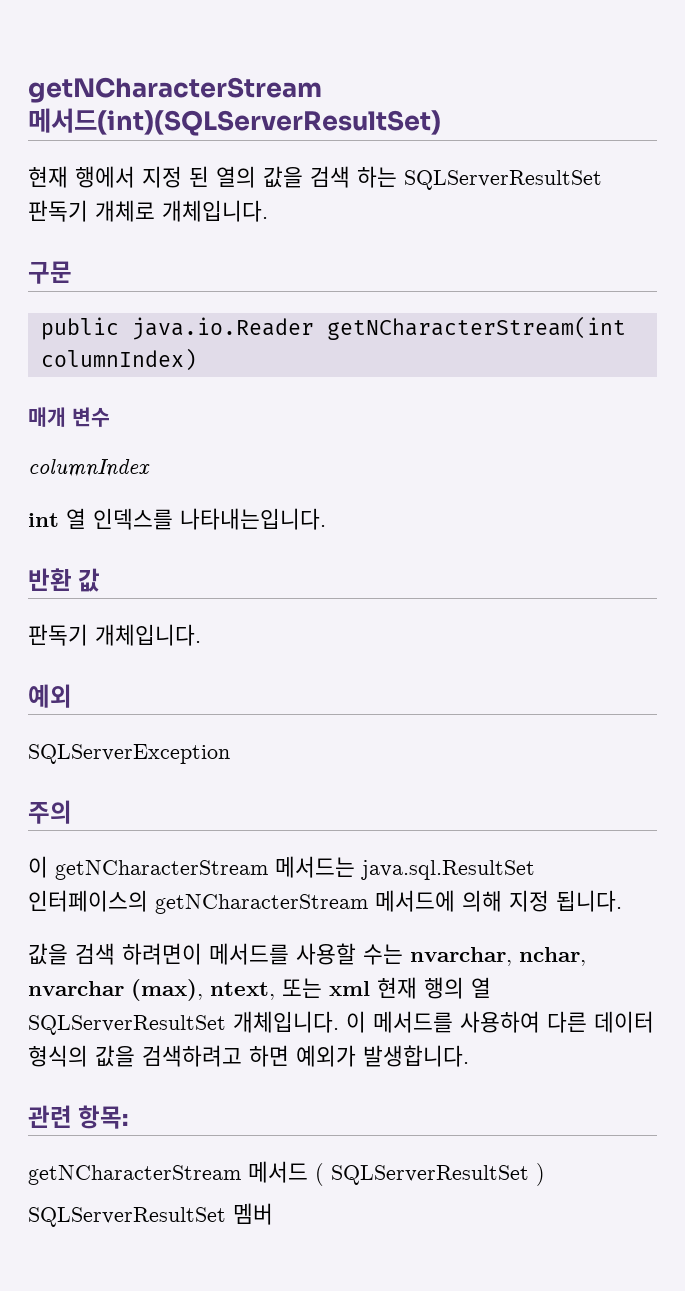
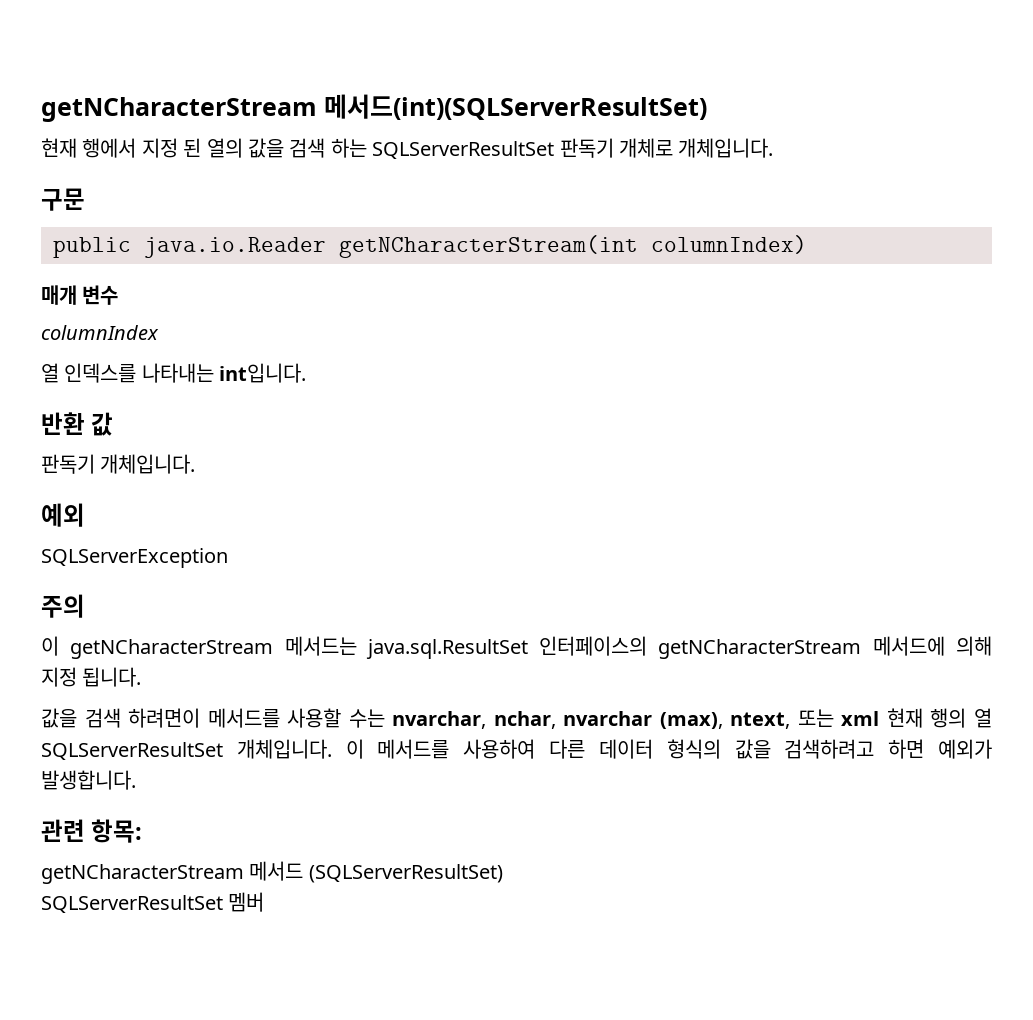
- int 열 인덱스를 나타내는입니다.
+ 열 인덱스를 나타내는 int입니다.
- getNCharacterStream 메서드 ( SQLServerResultSet )
+ getNCharacterStream 메서드 (SQLServerResultSet)

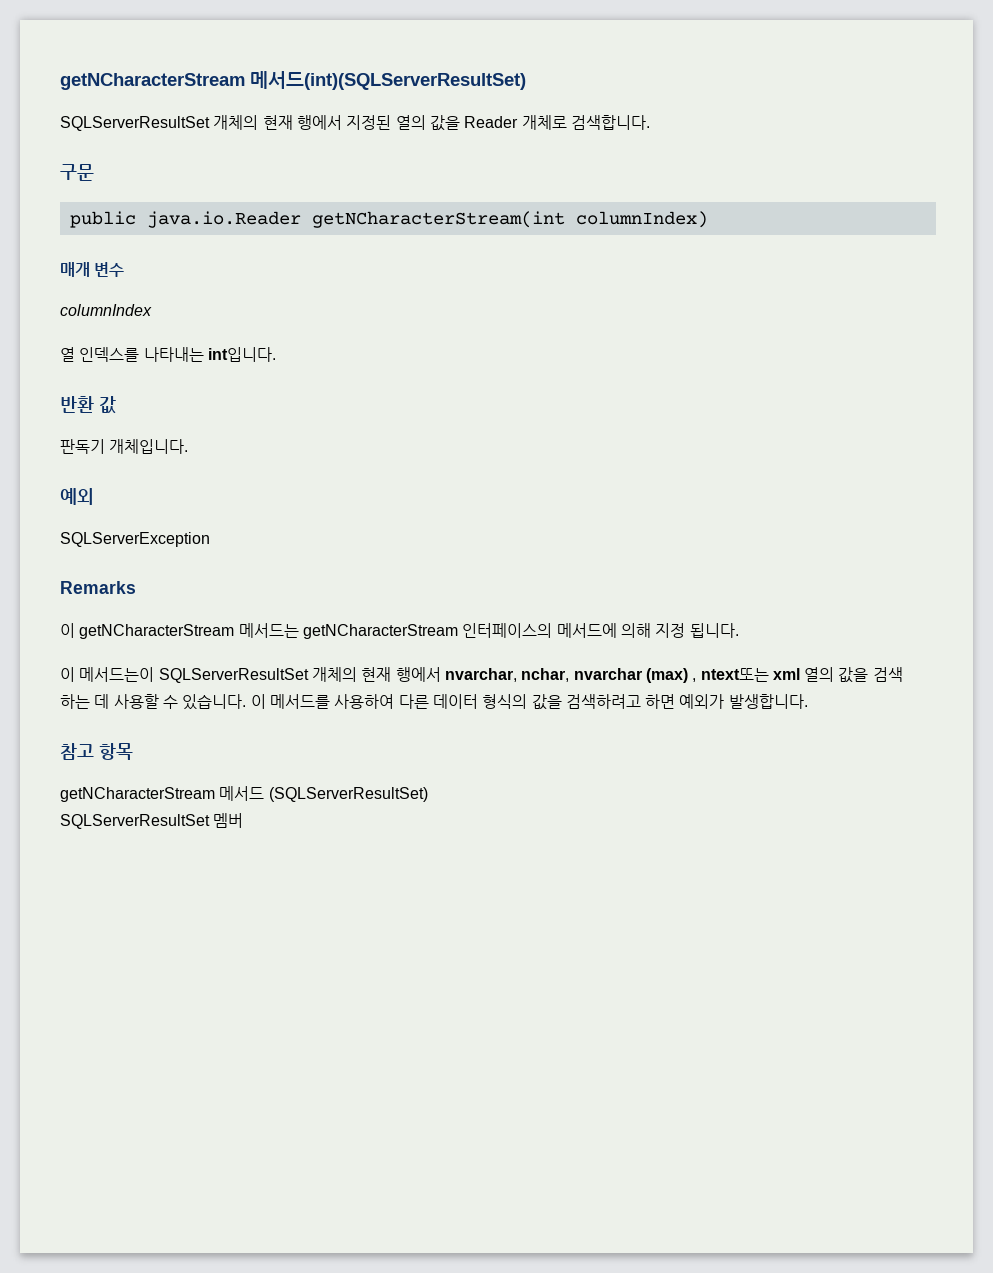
- 현재 행에서 지정 된 열의 값을 검색 하는 SQLServerResultSet 판독기 개체로 개체입니다.
+ SQLServerResultSet 개체의 현재 행에서 지정된 열의 값을 Reader 개체로 검색합니다.
- 주의
+ Remarks
- 이 getNCharacterStream 메서드는 java.sql.ResultSet 인터페이스의 getNCharacterStream 메서드에 의해 지정 됩니다.
+ 이 getNCharacterStream 메서드는 getNCharacterStream 인터페이스의 메서드에 의해 지정 됩니다.
- 값을 검색 하려면이 메서드를 사용할 수는 nvarchar, nchar, nvarchar (max), ntext, 또는 xml 현재 행의 열 SQLServerResultSet 개체입니다.
+ 이 메서드는이 SQLServerResultSet 개체의 현재 행에서 nvarchar, nchar, nvarchar (max) , ntext또는 xml 열의 값을 검색 하는 데 사용할 수 있습니다.
- 관련 항목:
+ 참고 항목

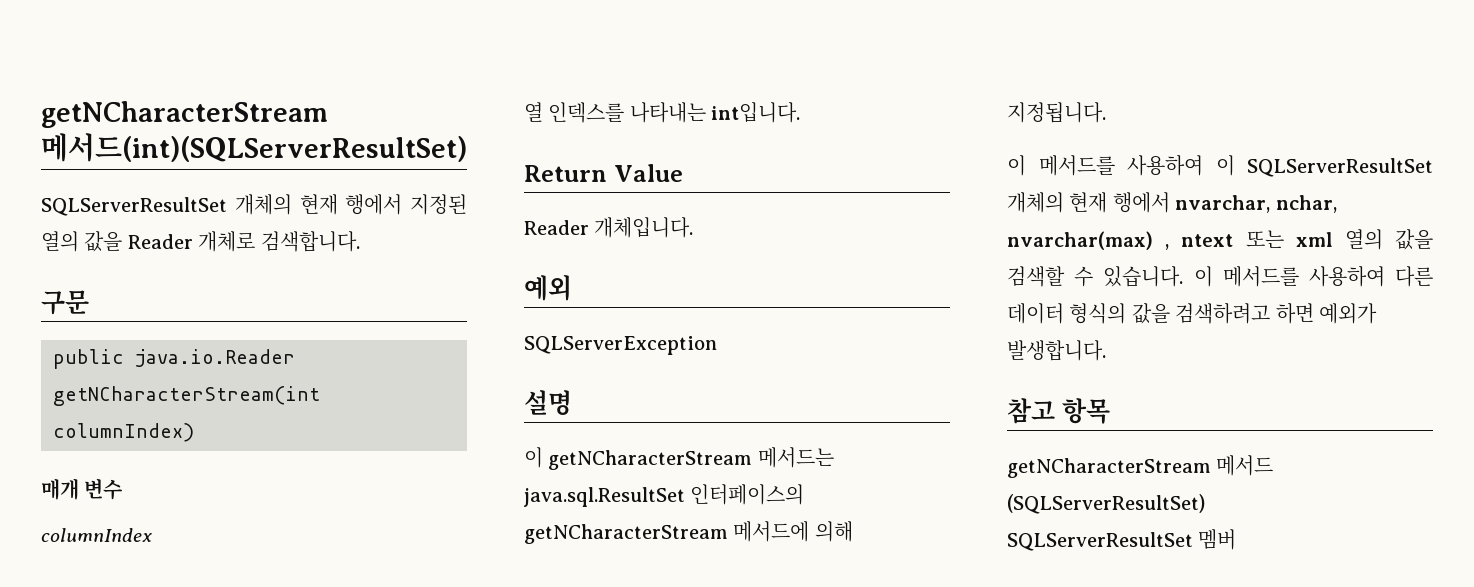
- 반환 값
- 판독기 개체입니다.
+ Return Value
+ Reader 개체입니다.
- Remarks
+ 설명
- 이 getNCharacterStream 메서드는 getNCharacterStream 인터페이스의 메서드에 의해 지정 됩니다.
- 이 메서드는이 SQLServerResultSet 개체의 현재 행에서 nvarchar, nchar, nvarchar (max) , ntext또는 xml 열의 값을 검색 하는 데 사용할 수 있습니다.
+ 이 getNCharacterStream 메서드는 java.sql.ResultSet 인터페이스의 getNCharacterStream 메서드에 의해 지정됩니다.
+ 이 메서드를 사용하여 이 SQLServerResultSet 개체의 현재 행에서 nvarchar, nchar, nvarchar(max) , ntext 또는 xml 열의 값을 검색할 수 있습니다.

